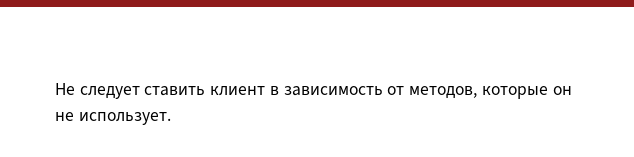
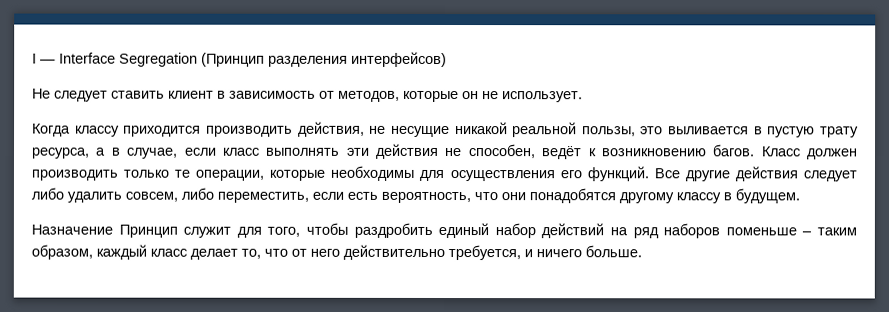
+ I — Interface Segregation (Принцип разделения интерфейсов)
+ Когда классу приходится производить действия, не несущие никакой реальной пользы, это выливается в пустую трату ресурса, а в случае, если класс выполнять эти действия не способен, ведёт к возникновению багов. Класс должен производить только те операции, которые необходимы для осуществления его функций. Все другие действия следует либо удалить совсем, либо переместить, если есть вероятность, что они понадобятся другому классу в будущем.
+ Назначение Принцип служит для того, чтобы раздробить единый набор действий на ряд наборов поменьше – таким образом, каждый класс делает то, что от него действительно требуется, и ничего больше.

